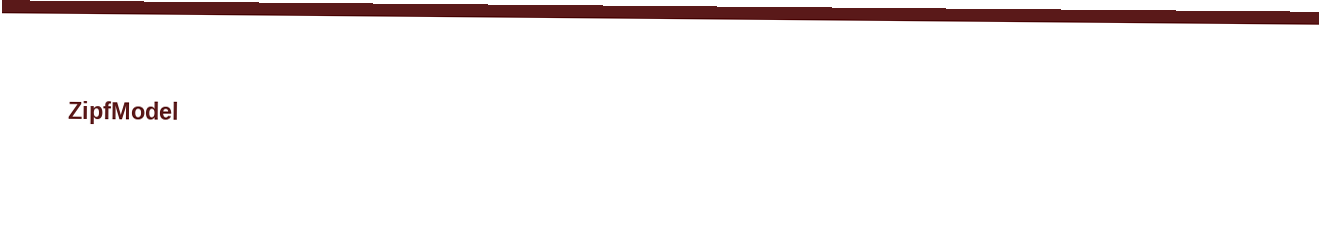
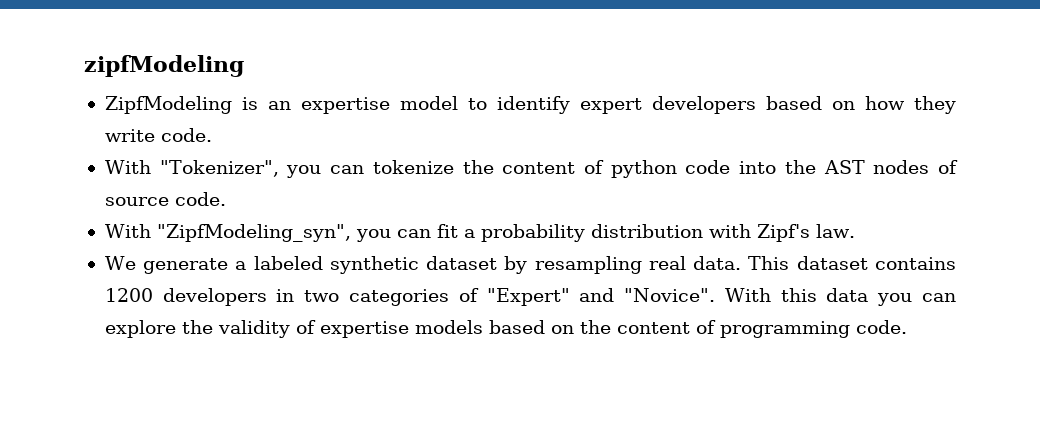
- ZipfModel
+ zipfModeling
+ ZipfModeling is an expertise model to identify expert developers based on how they write code.
+ With "Tokenizer", you can tokenize the content of python code into the AST nodes of source code.
+ With "ZipfModeling_syn", you can fit a probability distribution with Zipf's law.
+ We generate a labeled synthetic dataset by resampling real data. This dataset contains 1200 developers in two categories of "Expert" and "Novice". With this data you can explore the validity of expertise models based on the content of programming code.

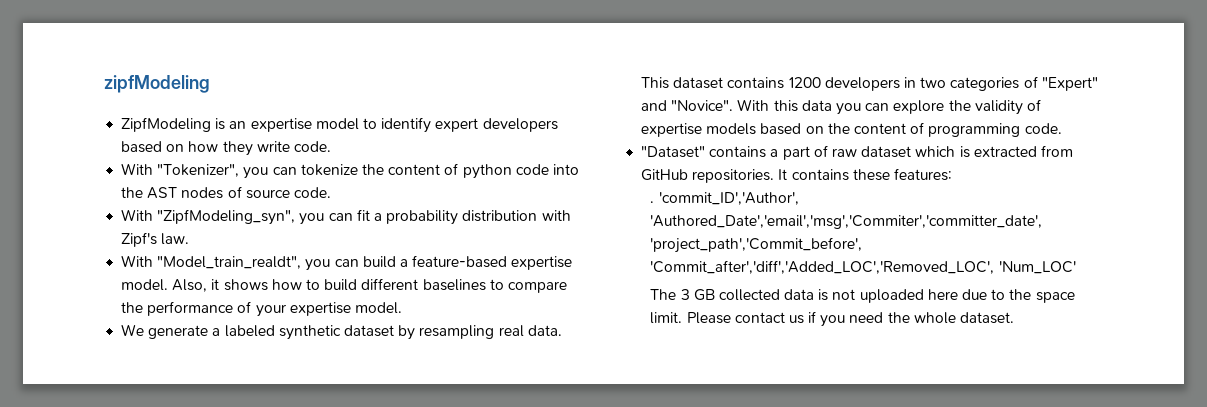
+ With "Model_train_realdt", you can build a feature-based expertise model. Also, it shows how to build different baselines to compare the performance of your expertise model.
+ "Dataset" contains a part of raw dataset which is extracted from GitHub repositories. It contains these features:
+ . 'commit_ID','Author', 'Authored_Date','email','msg','Commiter','committer_date', 'project_path','Commit_before', 'Commit_after','diff','Added_LOC','Removed_LOC', 'Num_LOC'
+ The 3 GB collected data is not uploaded here due to the space limit. Please contact us if you need the whole dataset.

